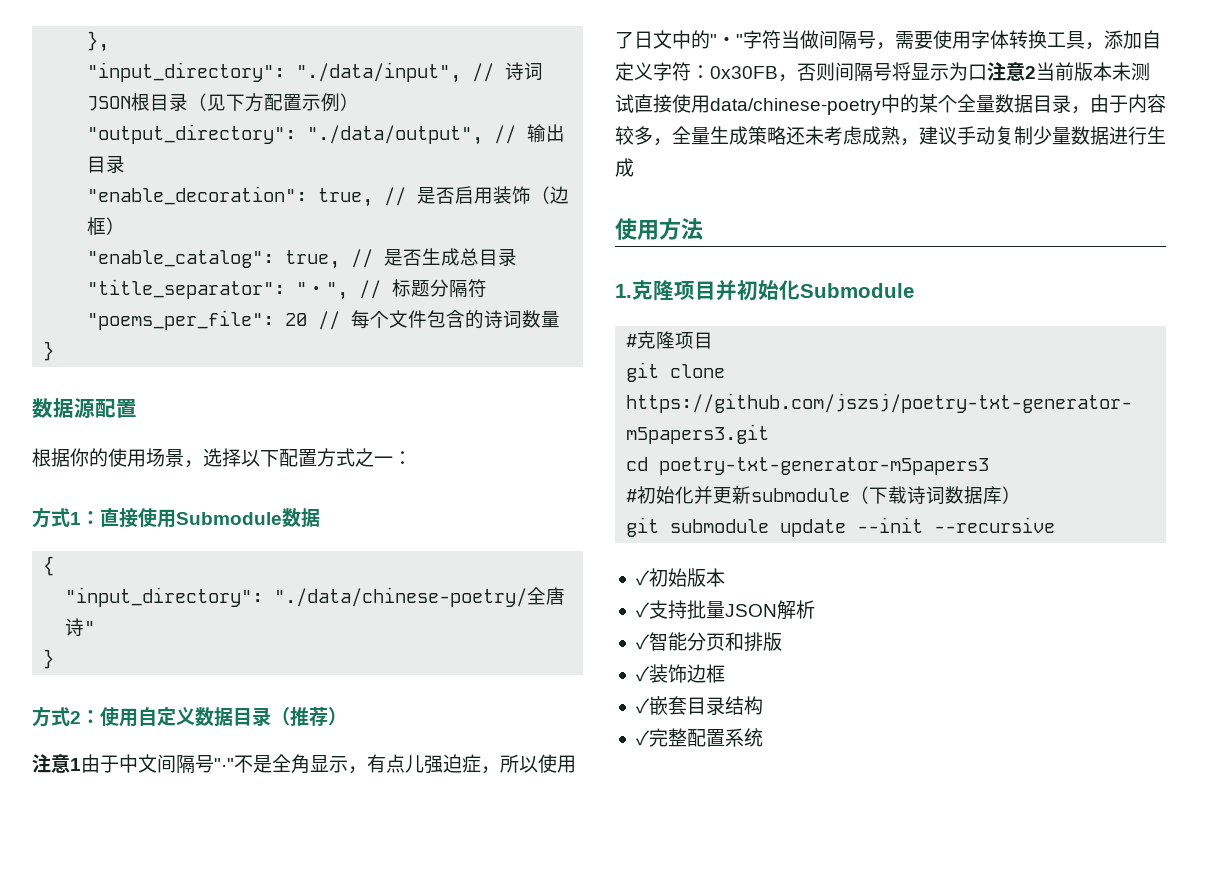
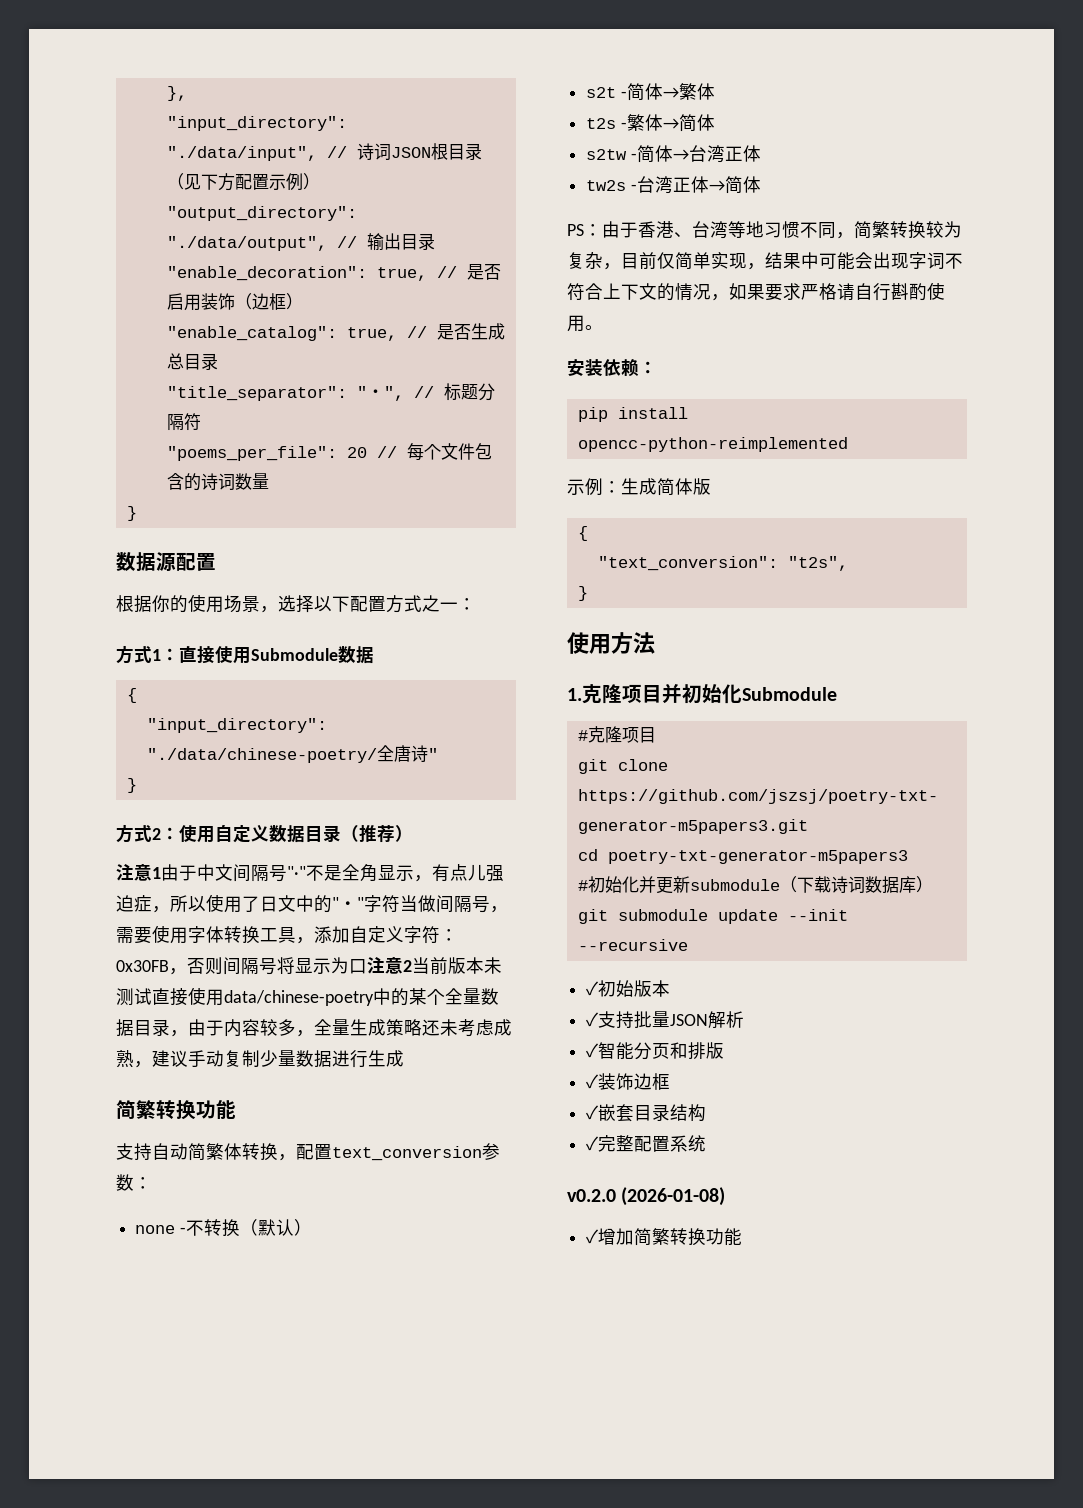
  0x30FB，否则间隔号将显示为口注意2当前版本未测试直接使用data/chinese-poetry中的某个全量数据目录，由于内容较多，全量生成策略还未考虑成熟，建议手动复制少量数据进行生成
+ 简繁转换功能
+ 支持自动简繁体转换，配置text_conversion参数：
+ none -不转换（默认）
+ s2t -简体→繁体
+ t2s -繁体→简体
+ s2tw -简体→台湾正体
+ tw2s -台湾正体→简体
+ PS：由于香港、台湾等地习惯不同，简繁转换较为复杂，目前仅简单实现，结果中可能会出现字词不符合上下文的情况，如果要求严格请自行斟酌使用。
+ 安装依赖：
+ pip install opencc-python-reimplemented
+ 示例：生成简体版
+ {
+ "text_conversion": "t2s",
+ }
+ v0.2.0 (2026-01-08)
+ ✓增加简繁转换功能

